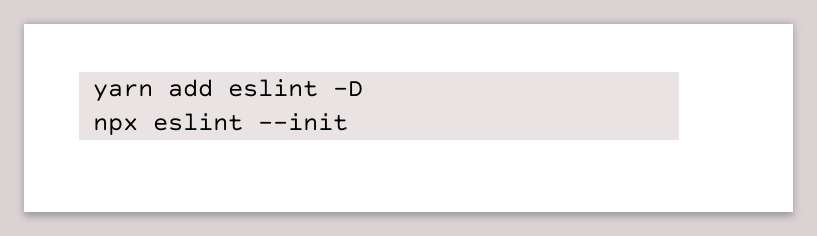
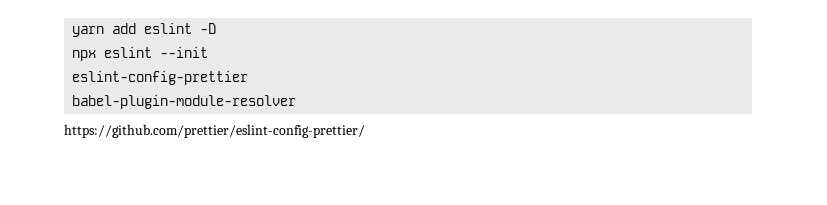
+ eslint-config-prettier
+ babel-plugin-module-resolver
+ https://github.com/prettier/eslint-config-prettier/

